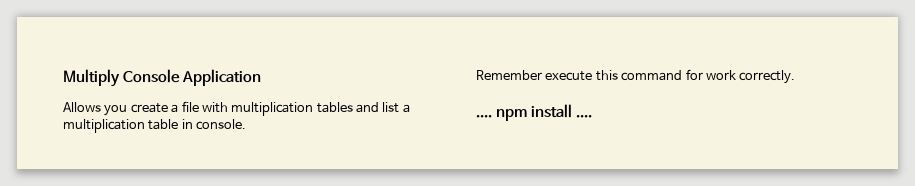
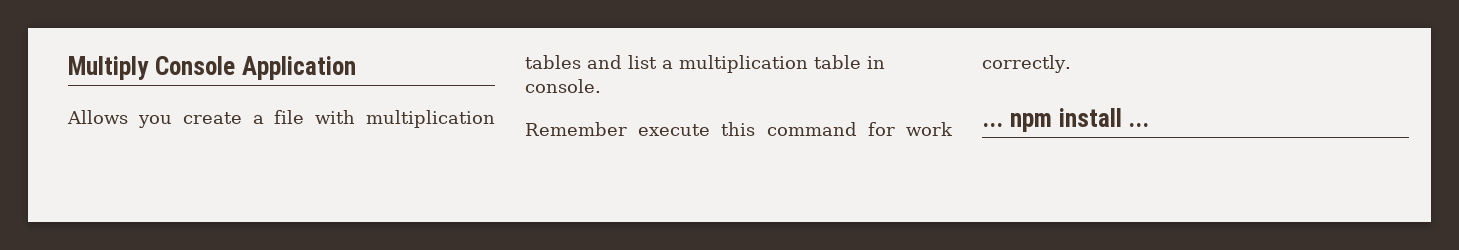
- .... npm install ....
+ ... npm install ...

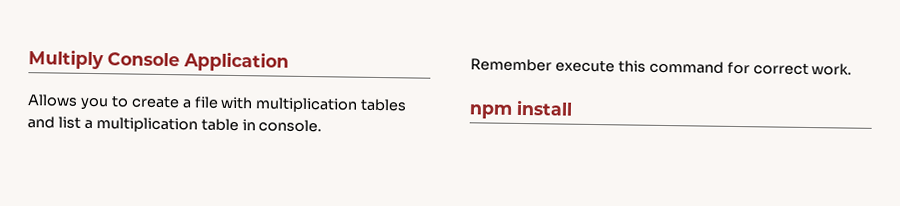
- Allows you create a file with multiplication tables and list a multiplication table in console.
+ Allows you to create a file with multiplication tables and list a multiplication table in console.
- Remember execute this command for work correctly.
- ... npm install ...
+ Remember execute this command for correct work.
+ npm install

